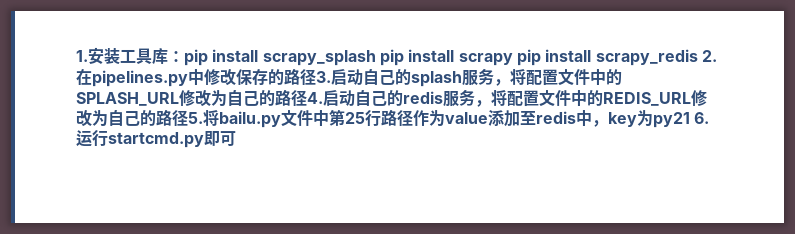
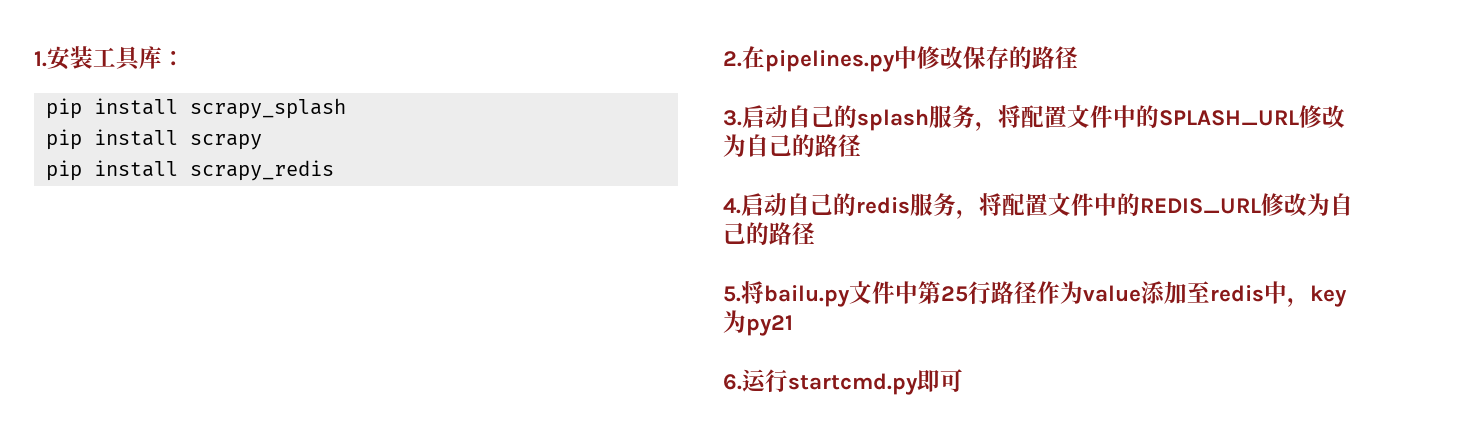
- 1.安装工具库：pip install scrapy_splash pip install scrapy pip install scrapy_redis 2.在pipelines.py中修改保存的路径3.启动自己的splash服务，将配置文件中的SPLASH_URL修改为自己的路径4.启动自己的redis服务，将配置文件中的REDIS_URL修改为自己的路径5.将bailu.py文件中第25行路径作为value添加至redis中，key为py21 6.运行startcmd.py即可
+ 1.安装工具库：
+ pip install scrapy_splash
+ pip install scrapy
+ pip install scrapy_redis
+ 2.在pipelines.py中修改保存的路径
+ 3.启动自己的splash服务，将配置文件中的SPLASH_URL修改为自己的路径
+ 4.启动自己的redis服务，将配置文件中的REDIS_URL修改为自己的路径
+ 5.将bailu.py文件中第25行路径作为value添加至redis中，key为py21
+ 6.运行startcmd.py即可

